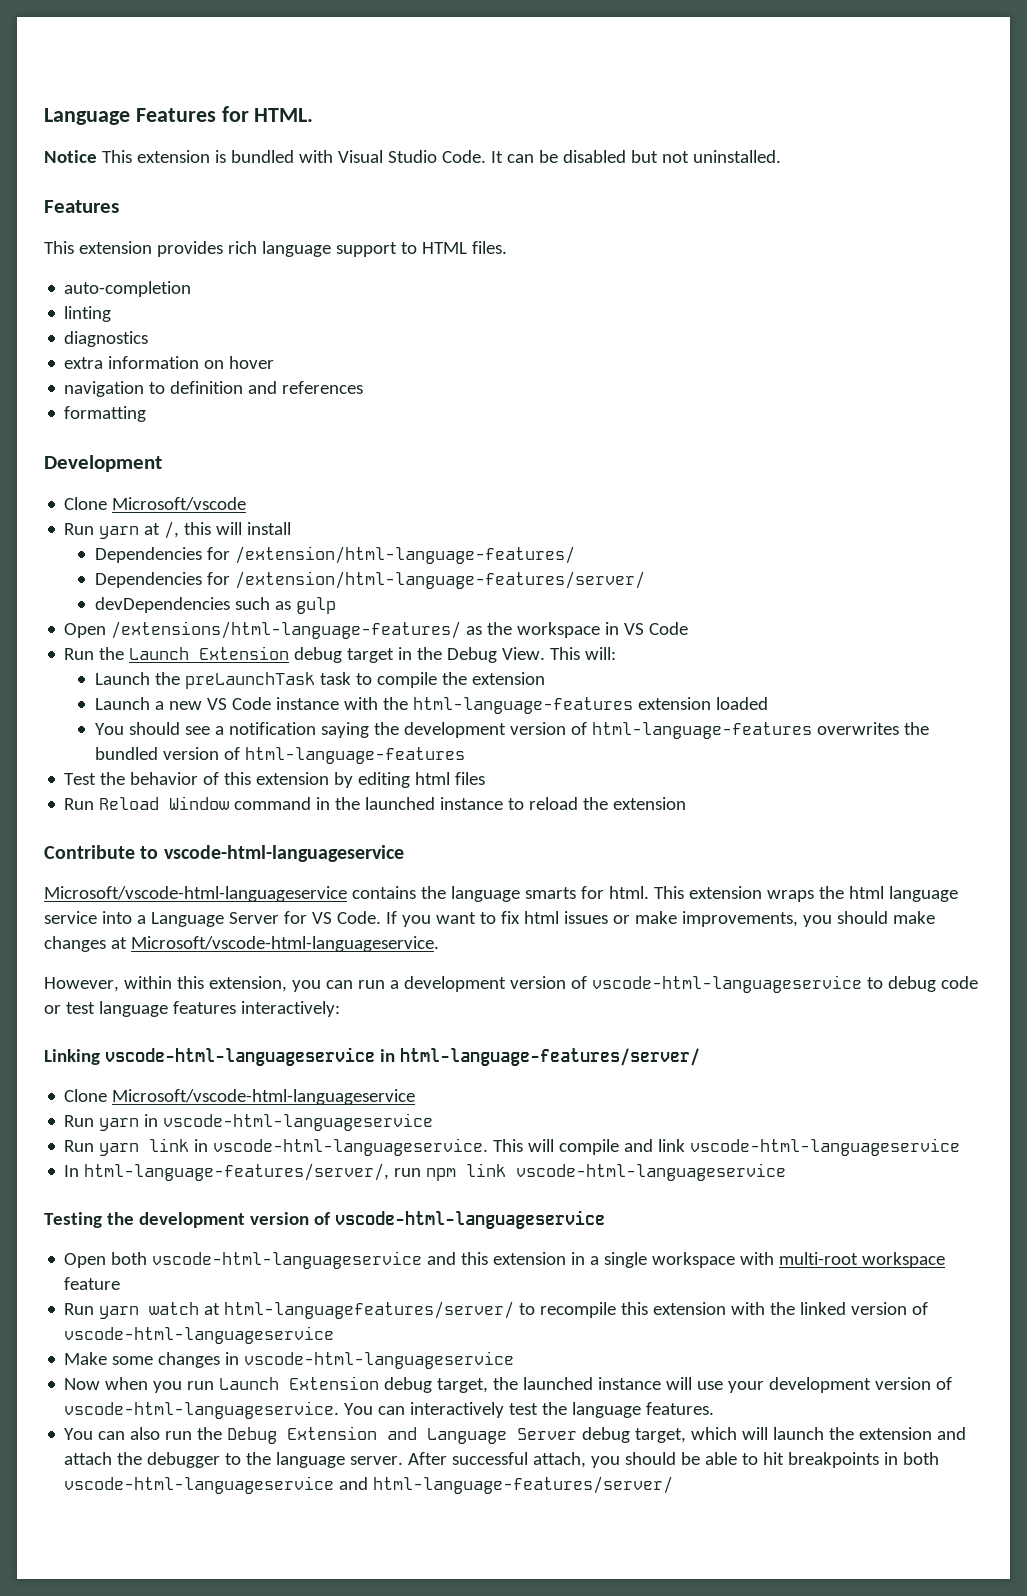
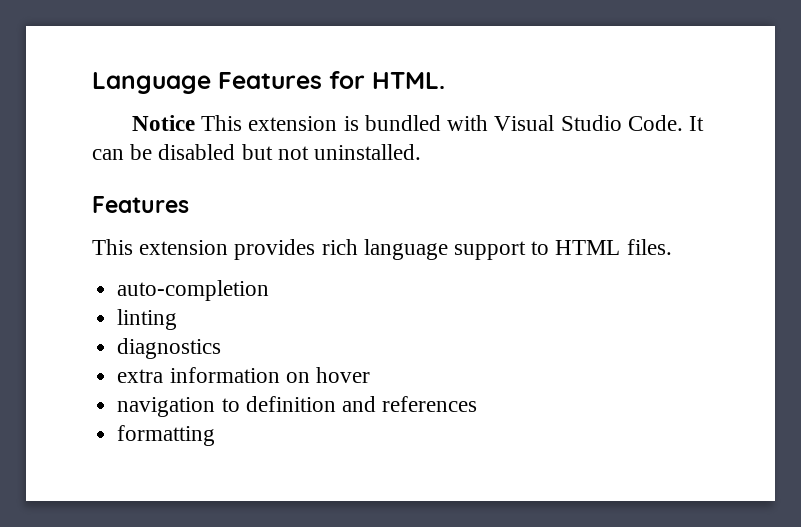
- Development
- Clone Microsoft/vscode
- Run yarn at /, this will install
- Dependencies for /extension/html-language-features/
- Dependencies for /extension/html-language-features/server/
- devDependencies such as gulp
- Open /extensions/html-language-features/ as the workspace in VS Code
- Run the Launch Extension debug target in the Debug View. This will:
- Launch the preLaunchTask task to compile the extension
- Launch a new VS Code instance with the html-language-features extension loaded
- You should see a notification saying the development version of html-language-features overwrites the bundled version of html-language-features
- Test the behavior of this extension by editing html files
- Run Reload Window command in the launched instance to reload the extension
- Contribute to vscode-html-languageservice
- Microsoft/vscode-html-languageservice contains the language smarts for html. This extension wraps the html language service into a Language Server for VS Code. If you want to fix html issues or make improvements, you should make changes at Microsoft/vscode-html-languageservice.
- However, within this extension, you can run a development version of vscode-html-languageservice to debug code or test language features interactively:
- Linking vscode-html-languageservice in html-language-features/server/
- Clone Microsoft/vscode-html-languageservice
- Run yarn in vscode-html-languageservice
- Run yarn link in vscode-html-languageservice. This will compile and link vscode-html-languageservice
- In html-language-features/server/, run npm link vscode-html-languageservice
- Testing the development version of vscode-html-languageservice
- Open both vscode-html-languageservice and this extension in a single workspace with multi-root workspace feature
- Run yarn watch at html-languagefeatures/server/ to recompile this extension with the linked version of vscode-html-languageservice
- Make some changes in vscode-html-languageservice
- Now when you run Launch Extension debug target, the launched instance will use your development version of vscode-html-languageservice. You can interactively test the language features.
- You can also run the Debug Extension and Language Server debug target, which will launch the extension and attach the debugger to the language server. After successful attach, you should be able to hit breakpoints in both vscode-html-languageservice and html-language-features/server/

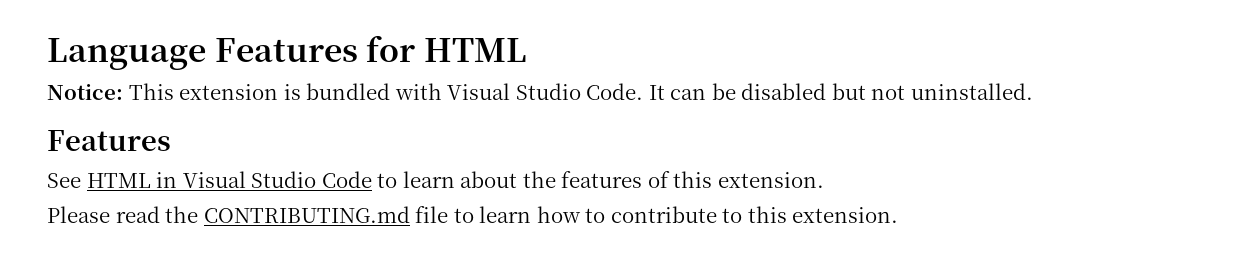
- Language Features for HTML.
- Notice This extension is bundled with Visual Studio Code.
+ Language Features for HTML
+ Notice: This extension is bundled with Visual Studio Code.
- This extension provides rich language support to HTML files.
- auto-completion
- linting
- diagnostics
- extra information on hover
- navigation to definition and references
- formatting
+ See HTML in Visual Studio Code to learn about the features of this extension.
+ Please read the CONTRIBUTING.md file to learn how to contribute to this extension.

